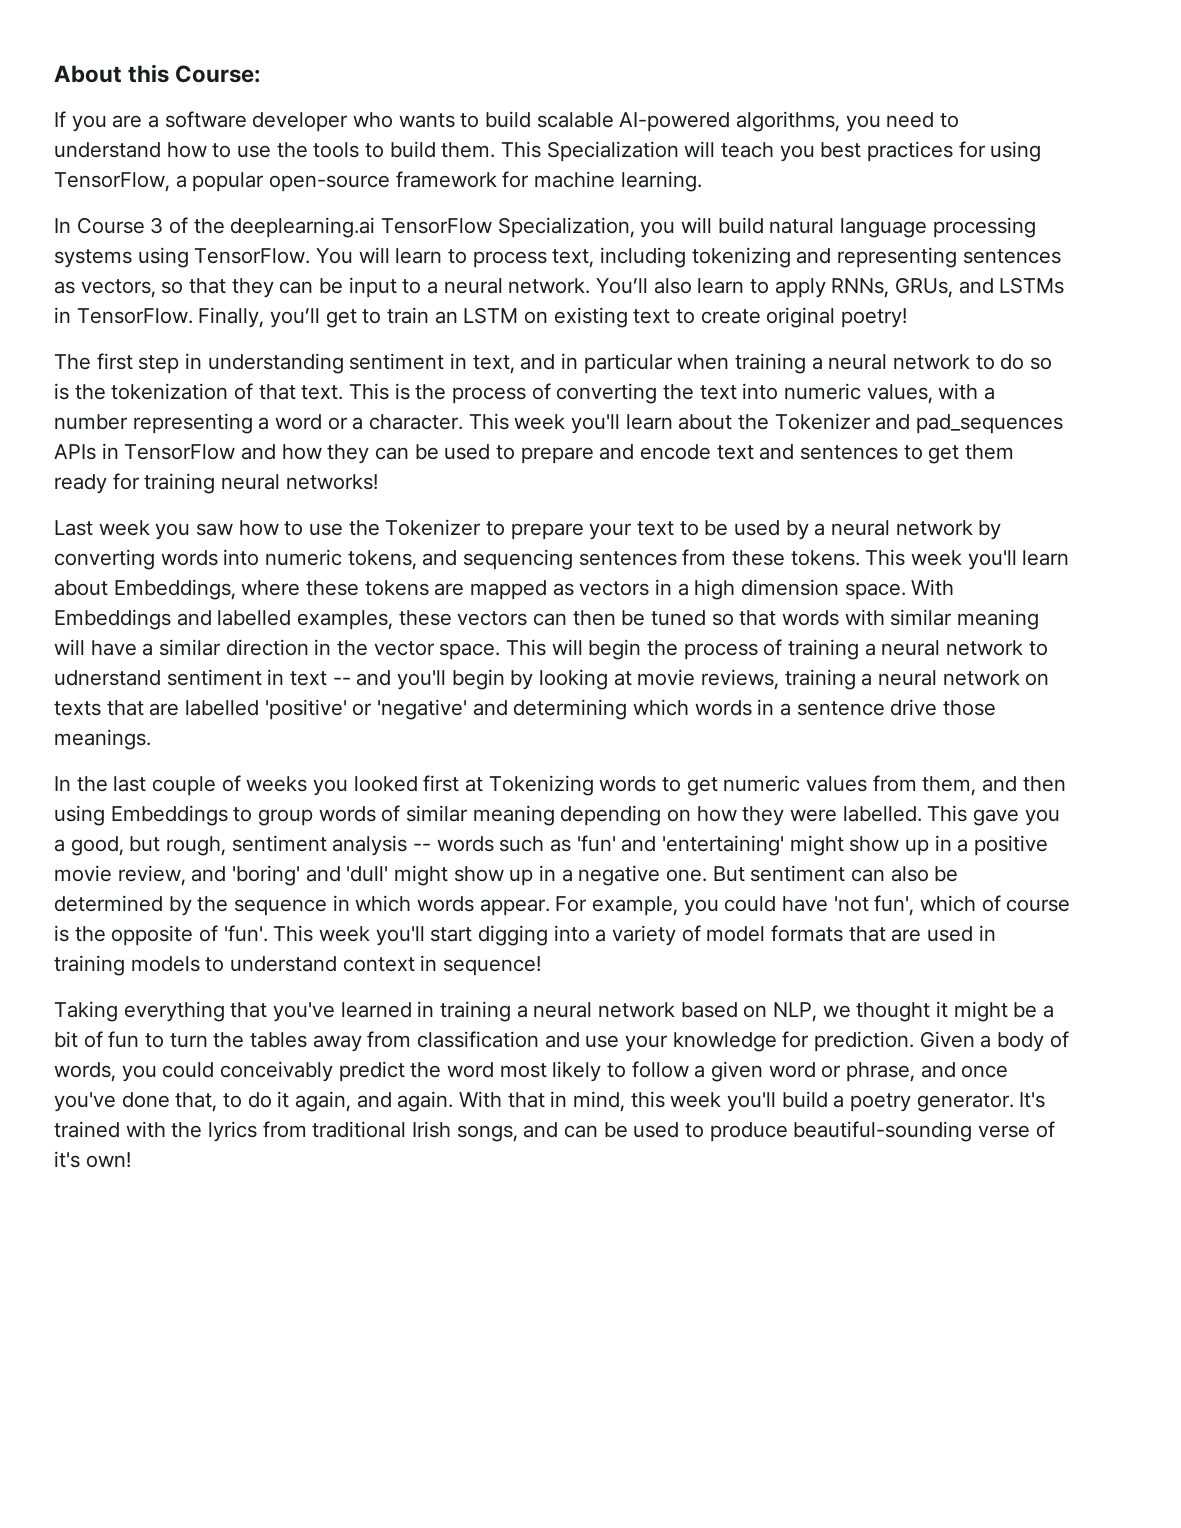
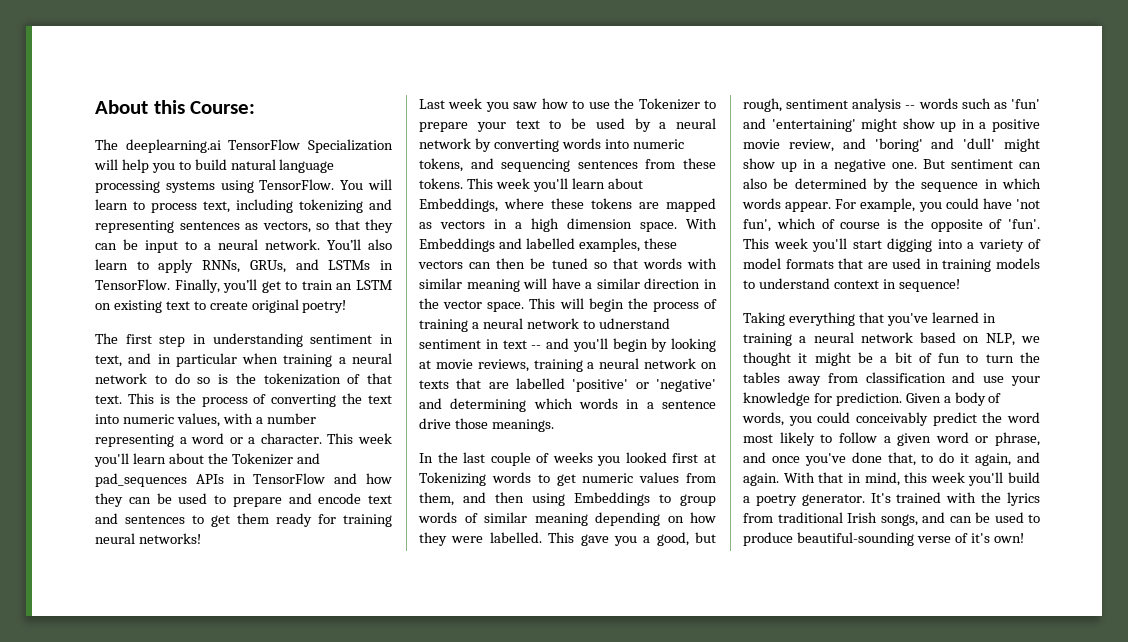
- If you are a software developer who wants to build scalable AI-powered algorithms, you need to understand how to use the tools to build them. This Specialization will teach you best practices for using TensorFlow, a popular open-source framework for machine learning.
- In Course 3 of the deeplearning.ai TensorFlow Specialization, you will build natural language processing systems using TensorFlow.
+ The deeplearning.ai TensorFlow Specialization will help you to build natural language processing systems using TensorFlow.

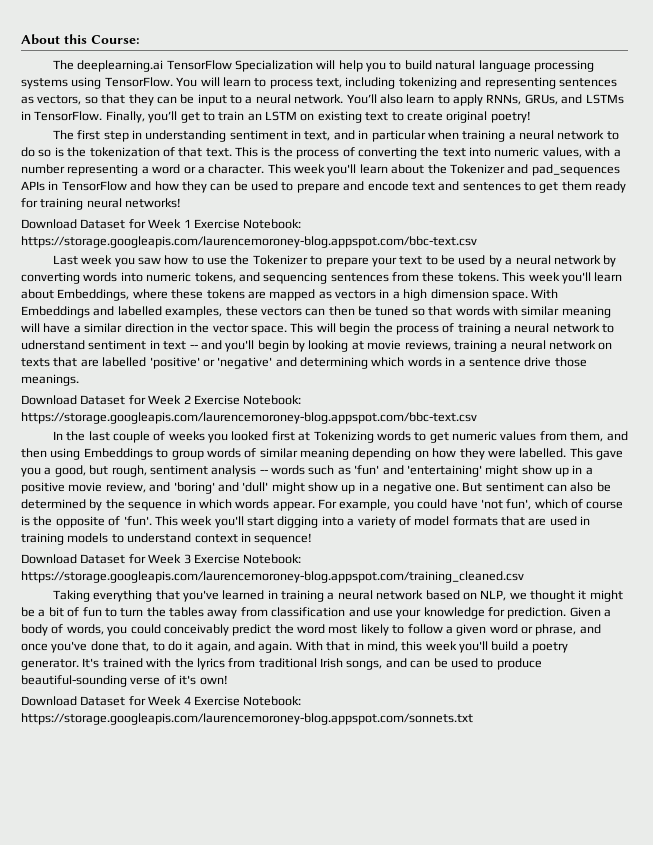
+ Download Dataset for Week 1 Exercise Notebook: https://storage.googleapis.com/laurencemoroney-blog.appspot.com/bbc-text.csv
+ Download Dataset for Week 2 Exercise Notebook: https://storage.googleapis.com/laurencemoroney-blog.appspot.com/bbc-text.csv
+ Download Dataset for Week 3 Exercise Notebook: https://storage.googleapis.com/laurencemoroney-blog.appspot.com/training_cleaned.csv
+ Download Dataset for Week 4 Exercise Notebook: https://storage.googleapis.com/laurencemoroney-blog.appspot.com/sonnets.txt

